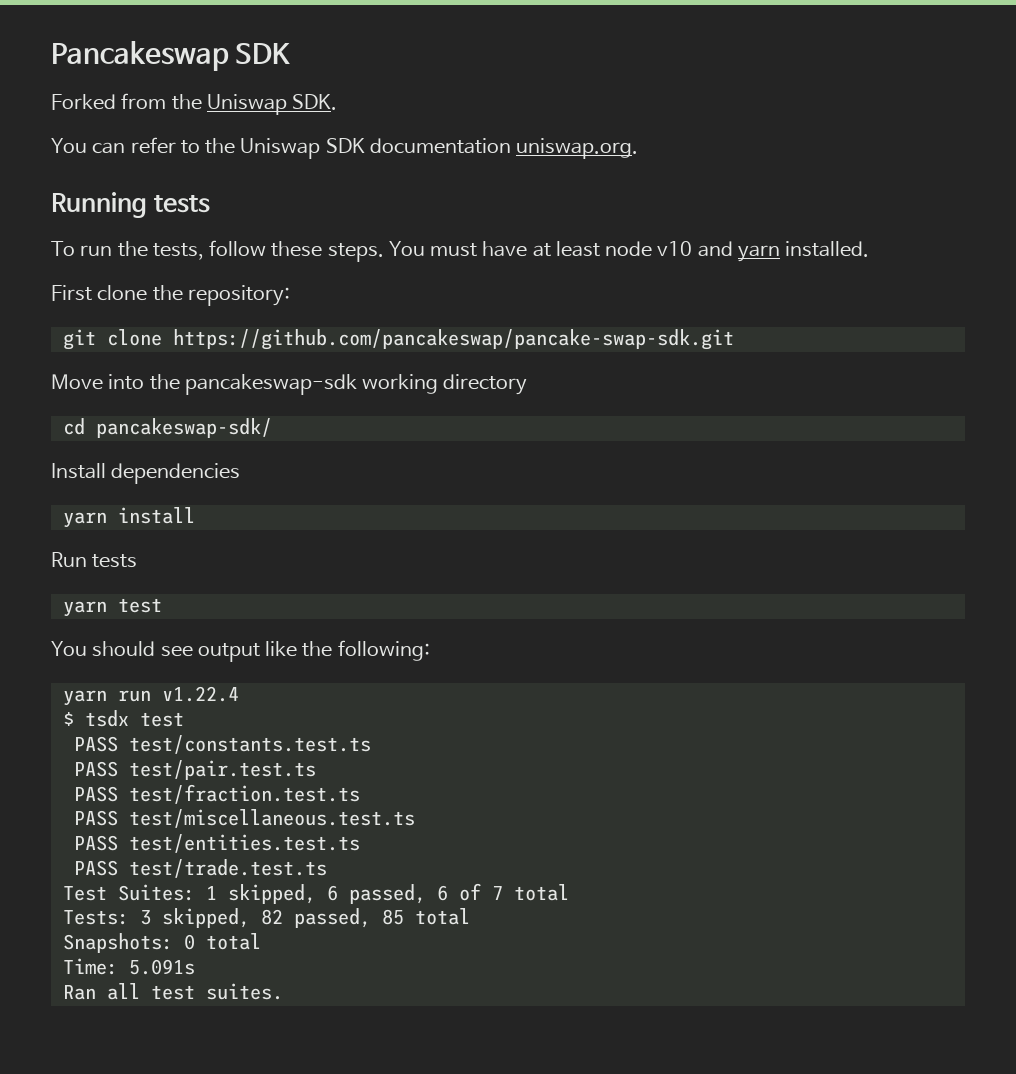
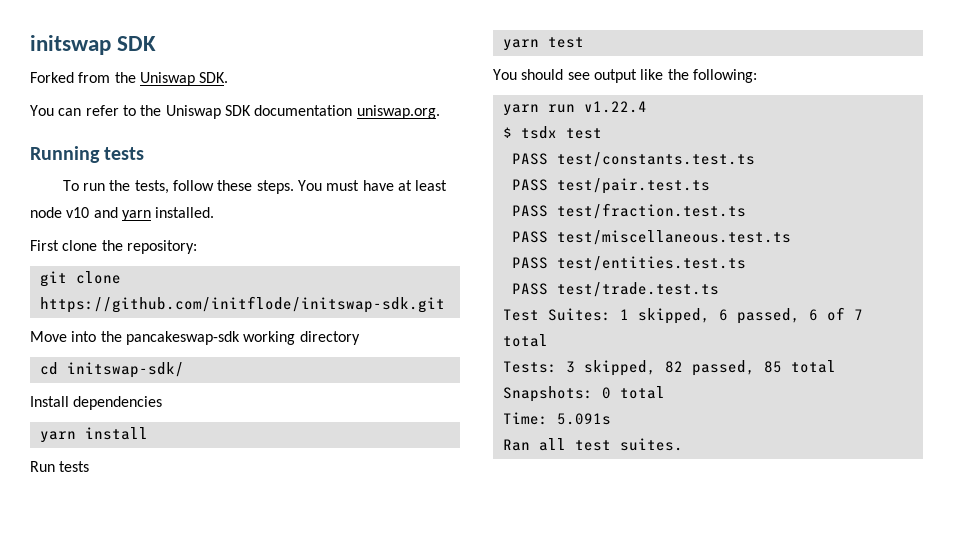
- Pancakeswap SDK
+ initswap SDK
- git clone https://github.com/pancakeswap/pancake-swap-sdk.git
+ git clone https://github.com/initflode/initswap-sdk.git
- cd pancakeswap-sdk/
+ cd initswap-sdk/

